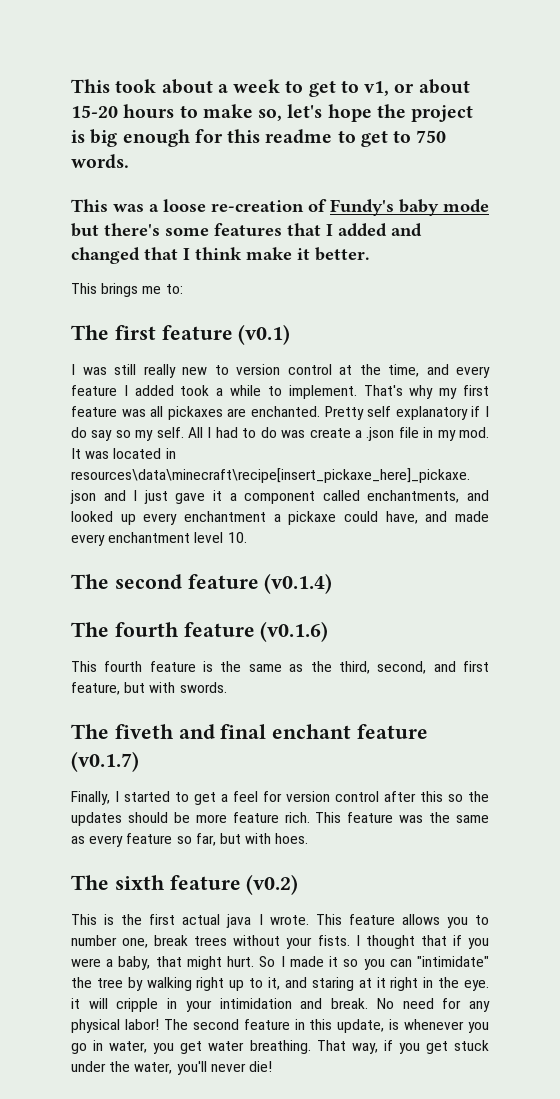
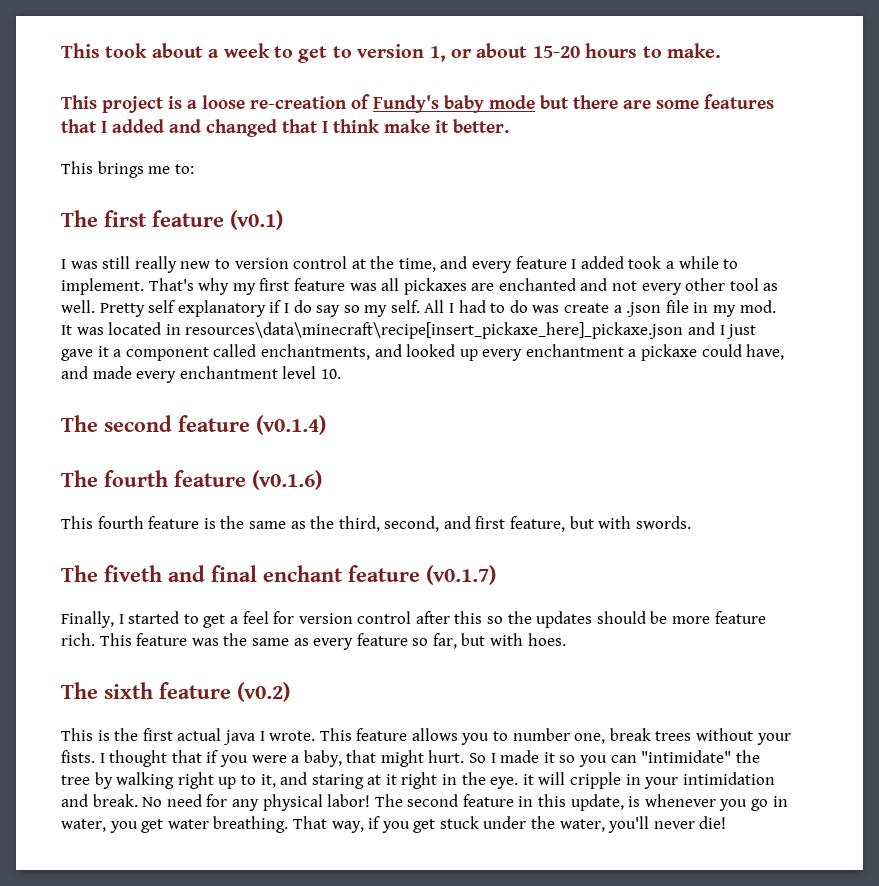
- This took about a week to get to v1, or about 15-20 hours to make so, let's hope the project is big enough for this readme to get to 750 words.
- This was a loose re-creation of Fundy's baby mode but there's some features that I added and changed that I think make it better.
+ This took about a week to get to version 1, or about 15-20 hours to make.
+ This project is a loose re-creation of Fundy's baby mode but there are some features that I added and changed that I think make it better.
- That's why my first feature was all pickaxes are enchanted.
+ That's why my first feature was all pickaxes are enchanted and not every other tool as well.

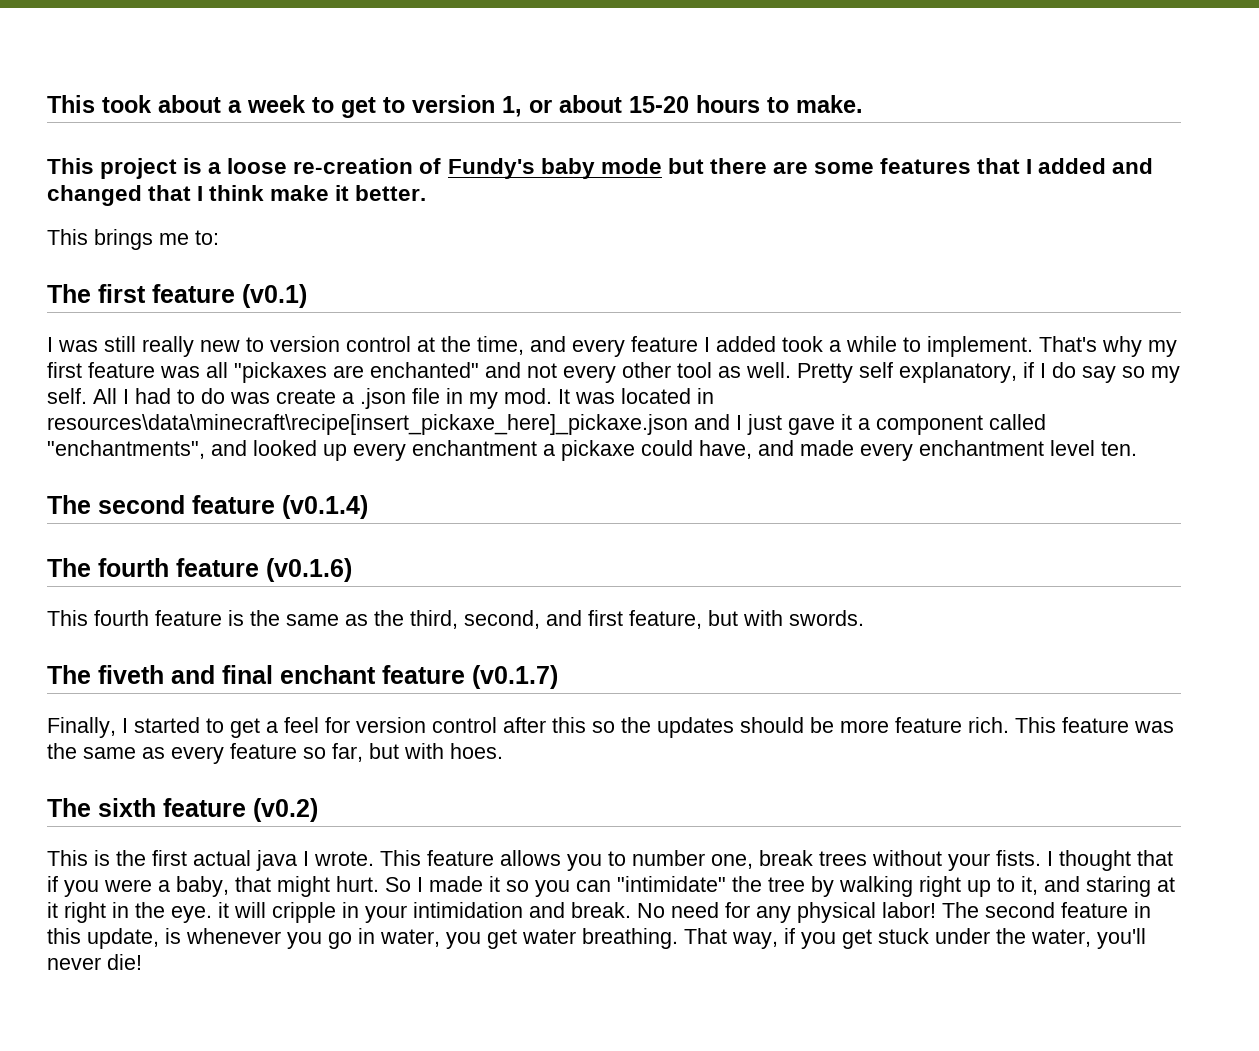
- That's why my first feature was all pickaxes are enchanted and not every other tool as well.
+ That's why my first feature was all "pickaxes are enchanted" and not every other tool as well.
- Pretty self explanatory if I do say so my self.
+ Pretty self explanatory, if I do say so my self.
- It was located in resources\data\minecraft\recipe[insert_pickaxe_here]_pickaxe.json and I just gave it a component called enchantments, and looked up every enchantment a pickaxe could have, and made every enchantment level 10.
+ It was located in resources\data\minecraft\recipe[insert_pickaxe_here]_pickaxe.json and I just gave it a component called "enchantments", and looked up every enchantment a pickaxe could have, and made every enchantment level ten.

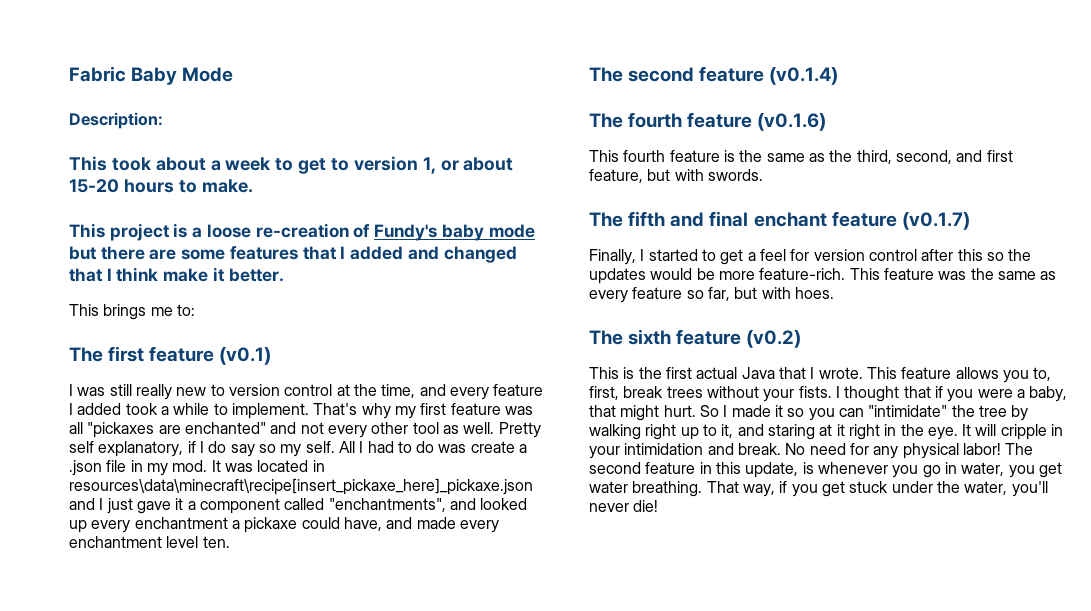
+ Fabric Baby Mode
+ Description:
- The fiveth and final enchant feature (v0.1.7)
+ The fifth and final enchant feature (v0.1.7)
- Finally, I started to get a feel for version control after this so the updates should be more feature rich.
+ Finally, I started to get a feel for version control after this so the updates would be more feature-rich.
- This is the first actual java I wrote.
+ This is the first actual Java that I wrote.
- This feature allows you to number one, break trees without your fists.
+ This feature allows you to, first, break trees without your fists.
- So I made it so you can "intimidate" the tree by walking right up to it, and staring at it right in the eye. it will cripple in your intimidation and break.
+ So I made it so you can "intimidate" the tree by walking right up to it, and staring at it right in the eye. It will cripple in your intimidation and break.

